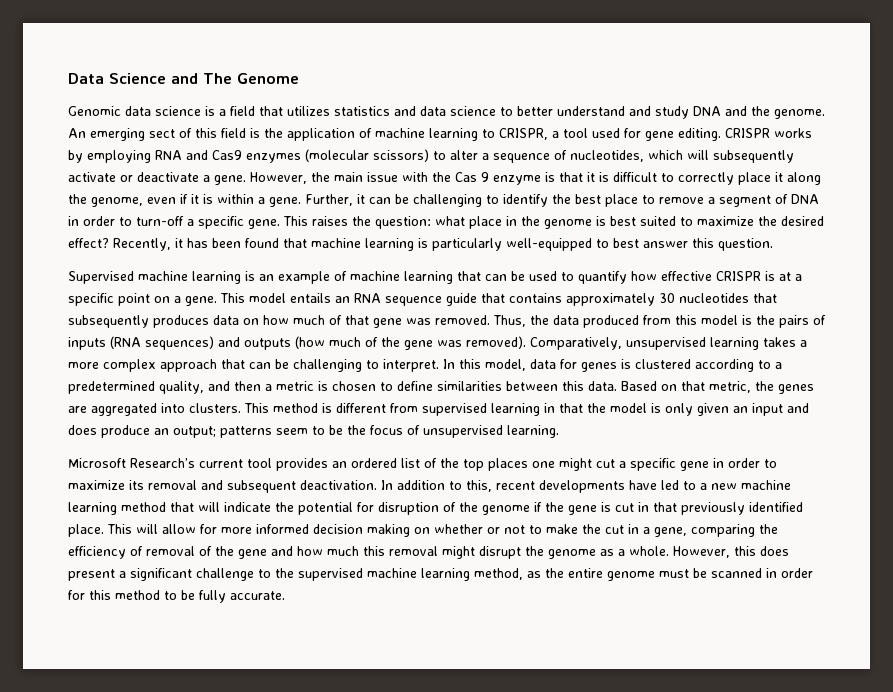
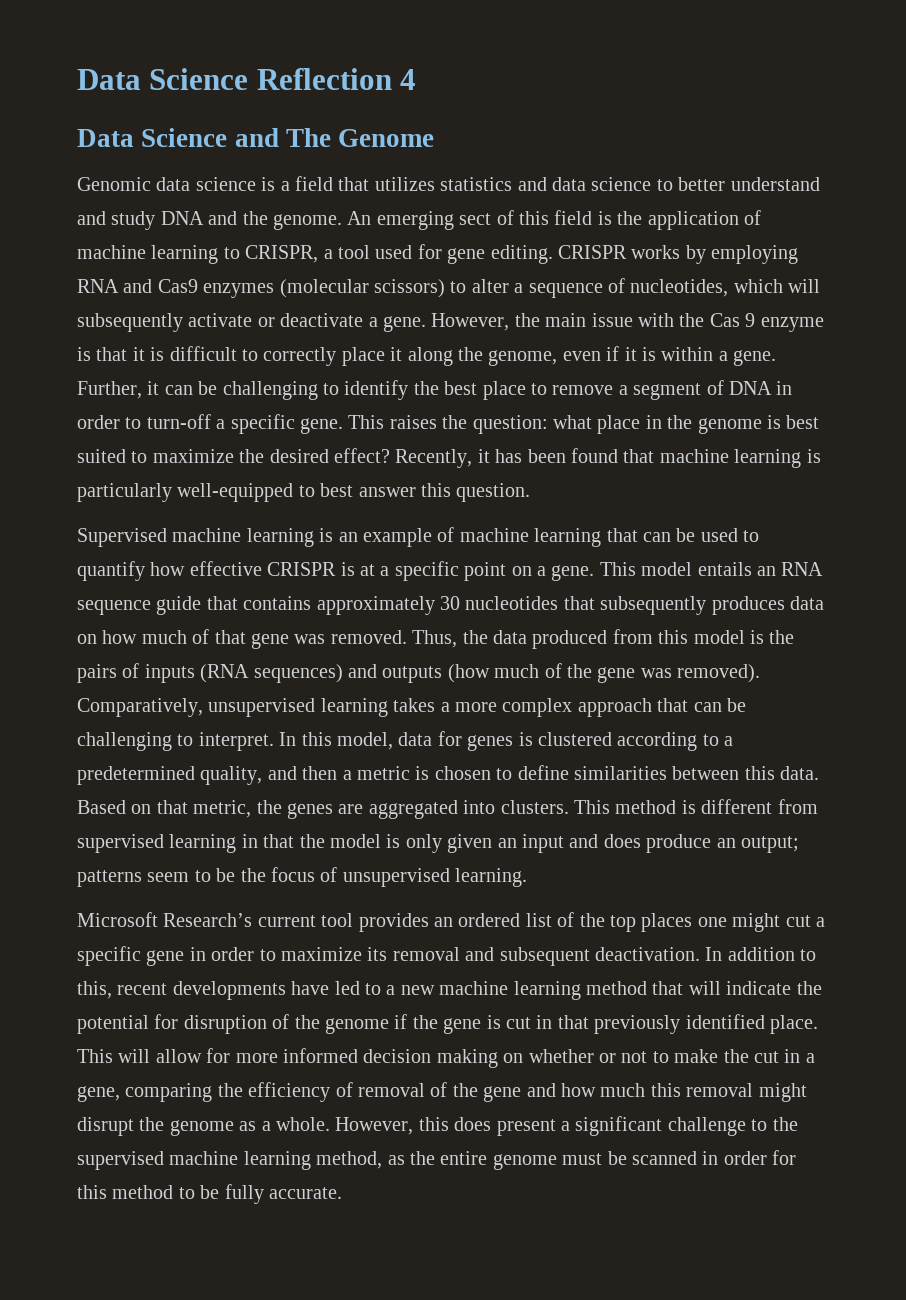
+ Data Science Reflection 4

